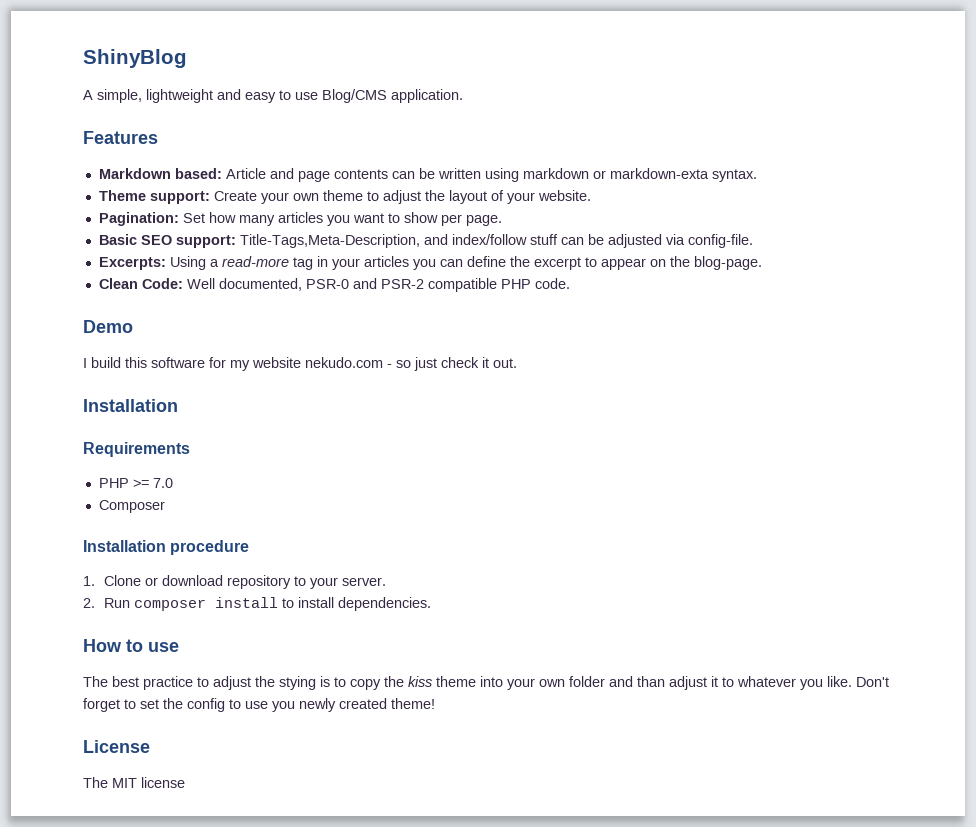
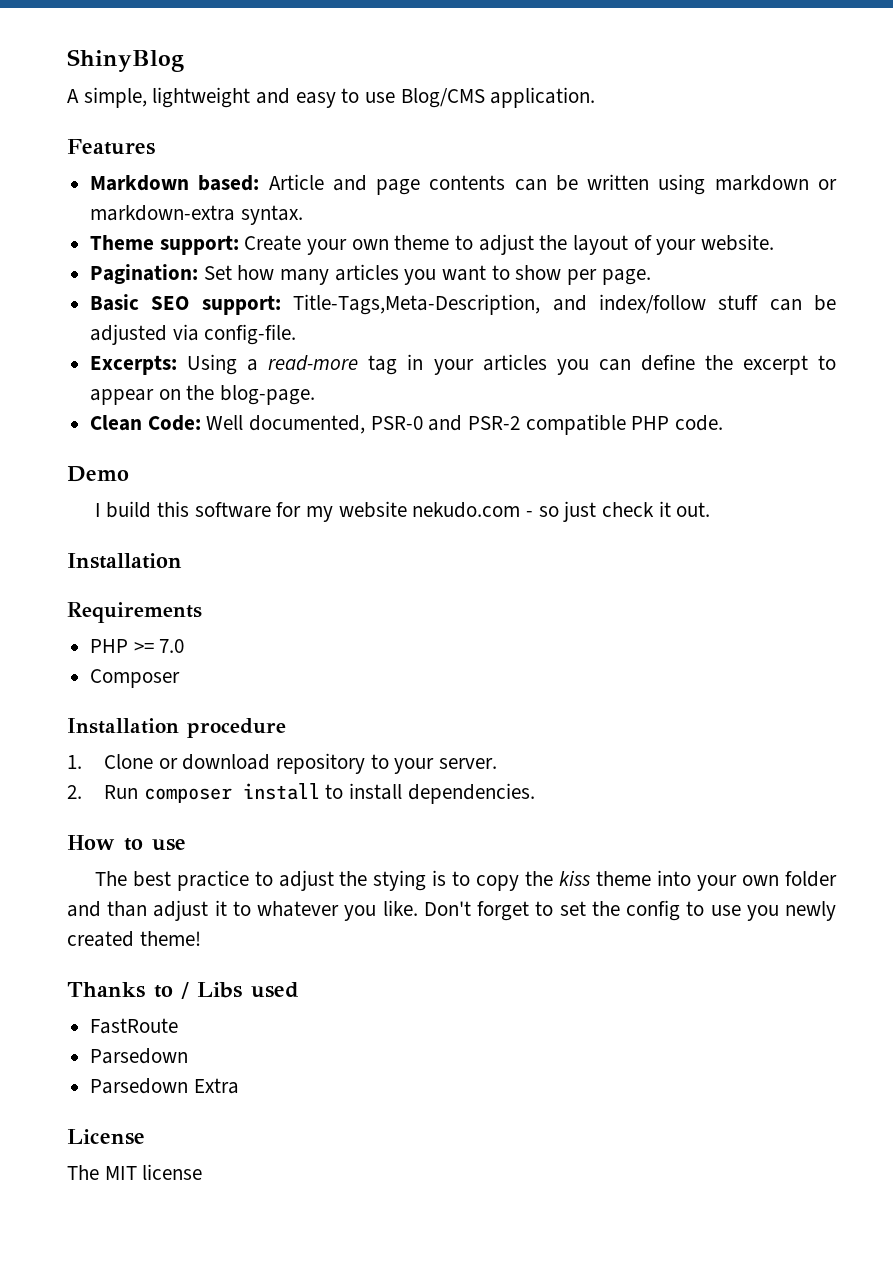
- Markdown based: Article and page contents can be written using markdown or markdown-exta syntax.
+ Markdown based: Article and page contents can be written using markdown or markdown-extra syntax.
+ Thanks to / Libs used
+ FastRoute
+ Parsedown
+ Parsedown Extra

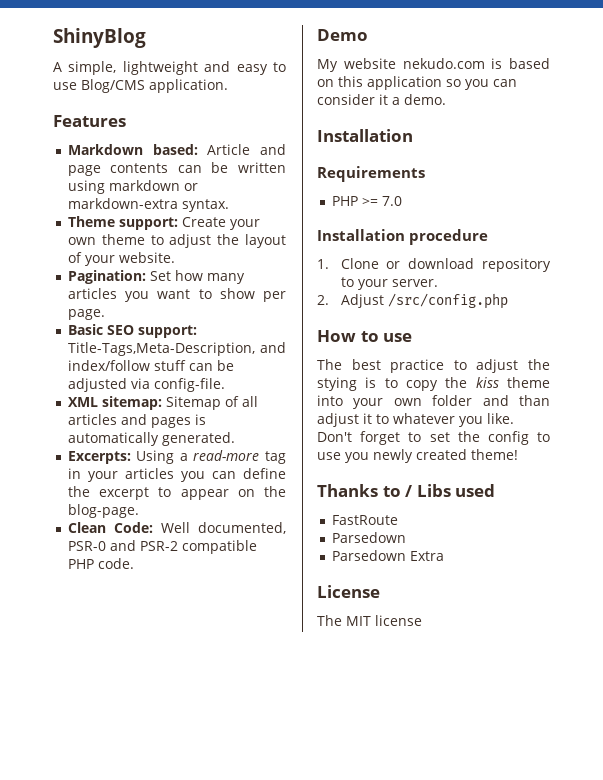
+ XML sitemap: Sitemap of all articles and pages is automatically generated.
- I build this software for my website nekudo.com - so just check it out.
+ My website nekudo.com is based on this application so you can consider it a demo.
- Composer
- 2. Run composer install to install dependencies.
+ 2. Adjust /src/config.php

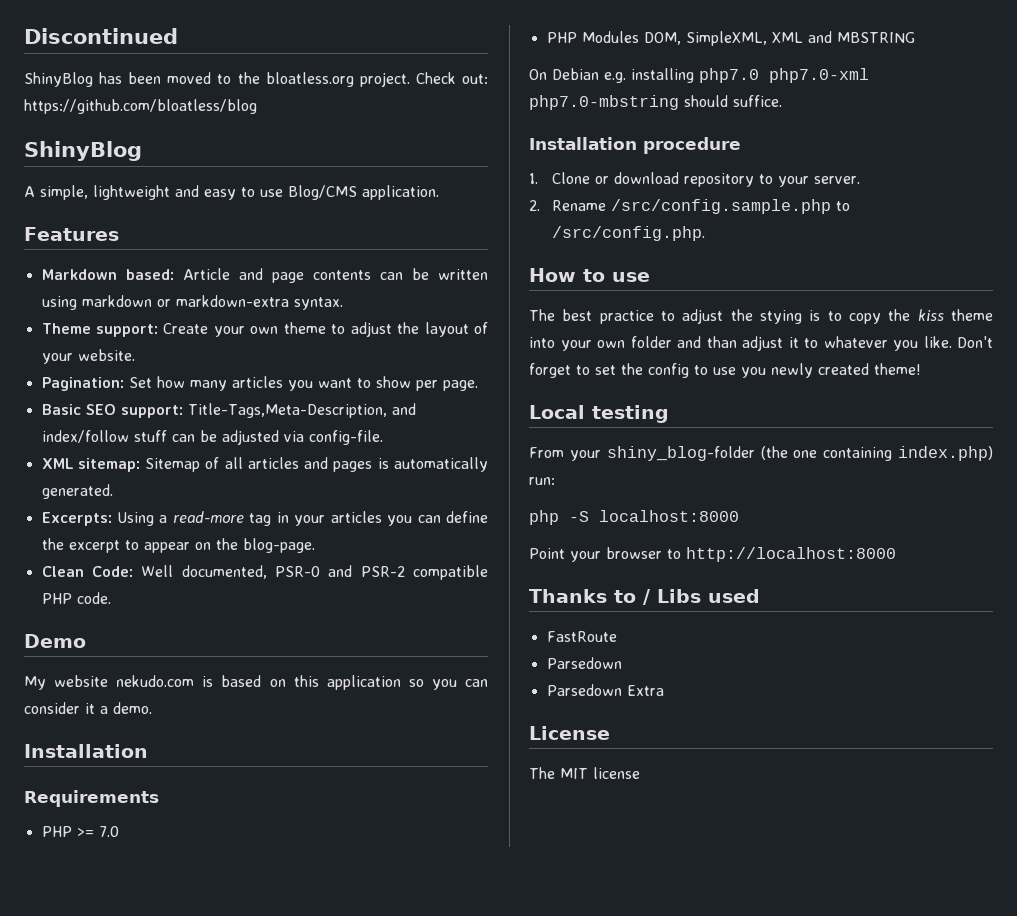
+ Discontinued
+ ShinyBlog has been moved to the bloatless.org project. Check out: https://github.com/bloatless/blog
+ PHP Modules DOM, SimpleXML, XML and MBSTRING
+ On Debian e.g. installing php7.0 php7.0-xml php7.0-mbstring should suffice.
- 2. Adjust /src/config.php
+ 2. Rename /src/config.sample.php to /src/config.php.
+ Local testing
+ From your shiny_blog-folder (the one containing index.php) run:
+ php -S localhost:8000
+ Point your browser to http://localhost:8000

